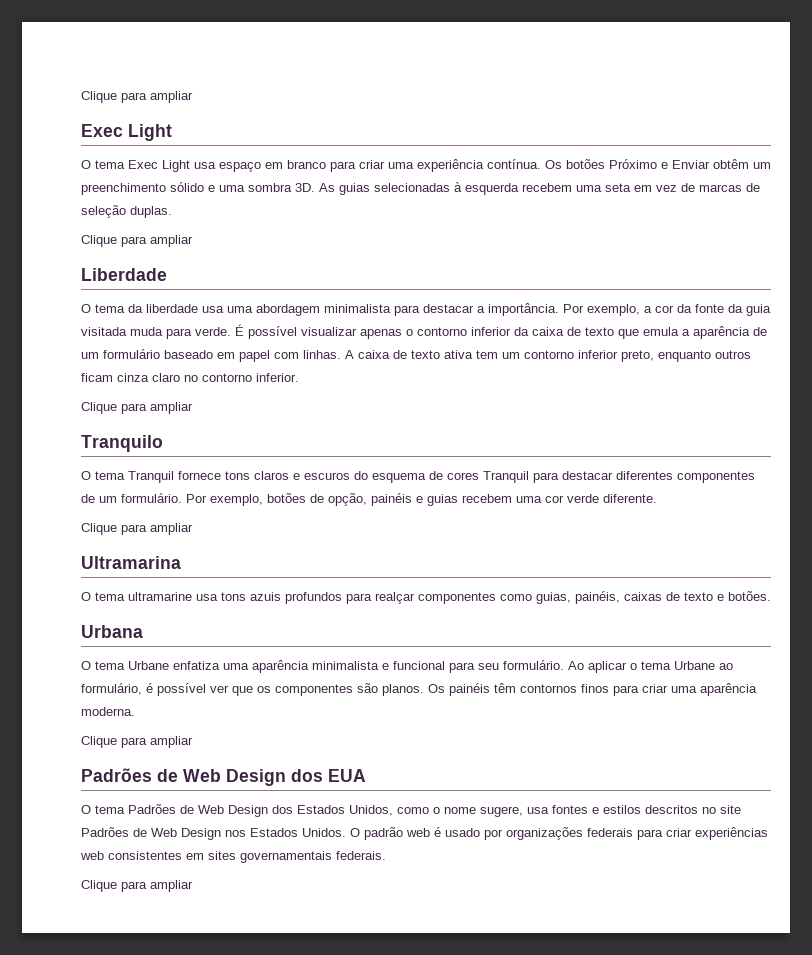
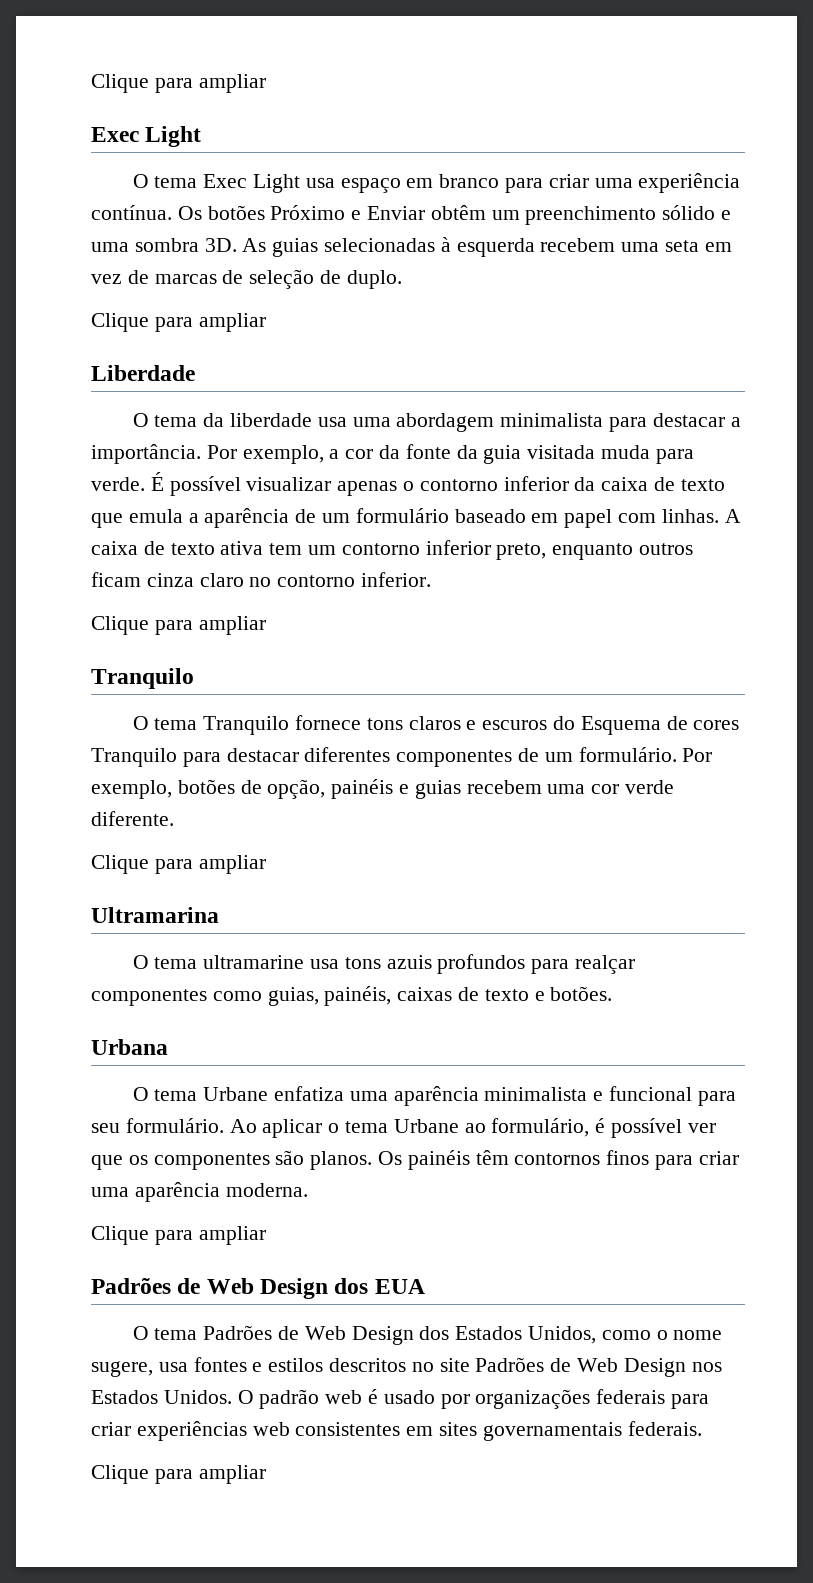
- As guias selecionadas à esquerda recebem uma seta em vez de marcas de seleção duplas.
+ As guias selecionadas à esquerda recebem uma seta em vez de marcas de seleção de duplo.
- O tema Tranquil fornece tons claros e escuros do esquema de cores Tranquil para destacar diferentes componentes de um formulário.
+ O tema Tranquilo fornece tons claros e escuros do Esquema de cores Tranquilo para destacar diferentes componentes de um formulário.

